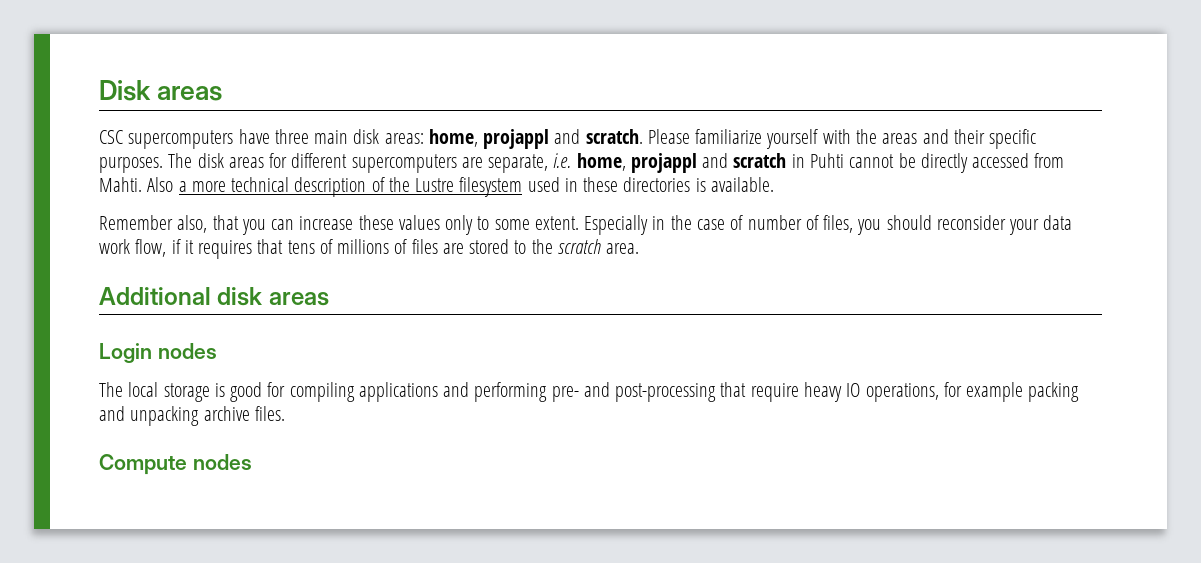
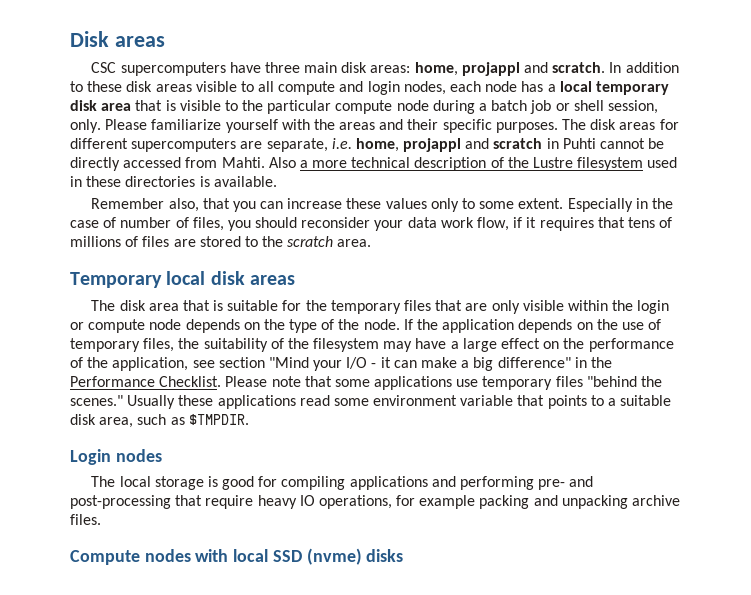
+ In addition to these disk areas visible to all compute and login nodes, each node has a local temporary disk area that is visible to the particular compute node during a batch job or shell session, only.
- Additional disk areas
+ Temporary local disk areas
+ The disk area that is suitable for the temporary files that are only visible within the login or compute node depends on the type of the node. If the application depends on the use of temporary files, the suitability of the filesystem may have a large effect on the performance of the application, see section "Mind your I/O - it can make a big difference" in the Performance Checklist. Please note that some applications use temporary files "behind the scenes." Usually these applications read some environment variable that points to a suitable disk area, such as $TMPDIR.
- Compute nodes
+ Compute nodes with local SSD (nvme) disks

